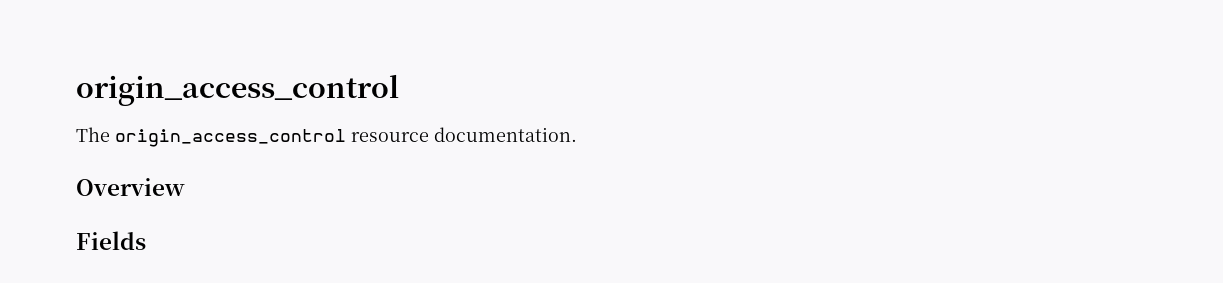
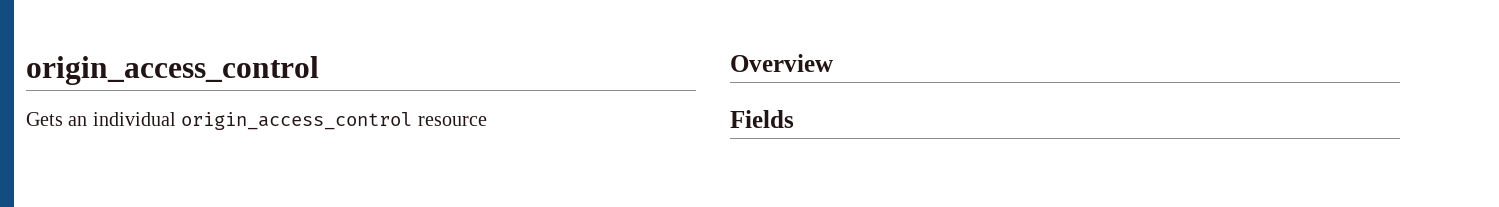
- The origin_access_control resource documentation.
+ Gets an individual origin_access_control resource

